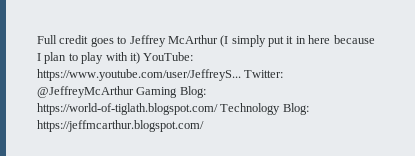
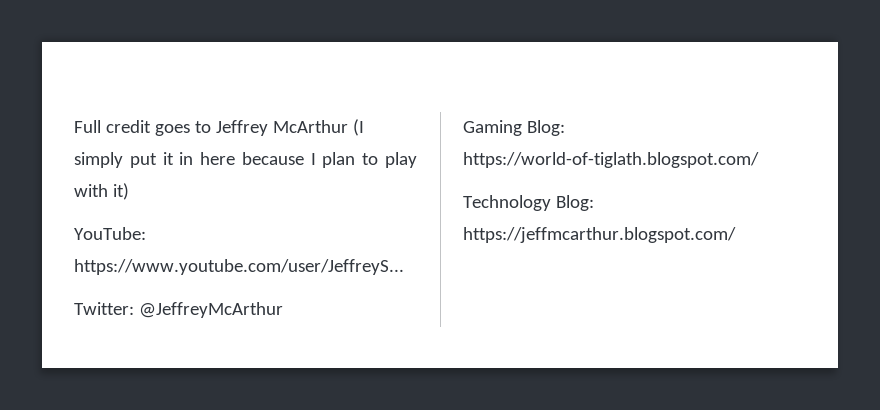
- Full credit goes to Jeffrey McArthur (I simply put it in here because I plan to play with it) YouTube: https://www.youtube.com/user/JeffreyS... Twitter: @JeffreyMcArthur Gaming Blog: https://world-of-tiglath.blogspot.com/ Technology Blog: https://jeffmcarthur.blogspot.com/
+ Full credit goes to Jeffrey McArthur (I simply put it in here because I plan to play with it)
+ YouTube: https://www.youtube.com/user/JeffreyS...
+ Twitter: @JeffreyMcArthur
+ Gaming Blog: https://world-of-tiglath.blogspot.com/
+ Technology Blog: https://jeffmcarthur.blogspot.com/

